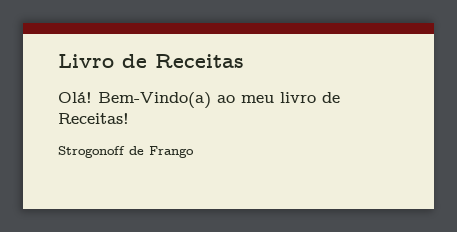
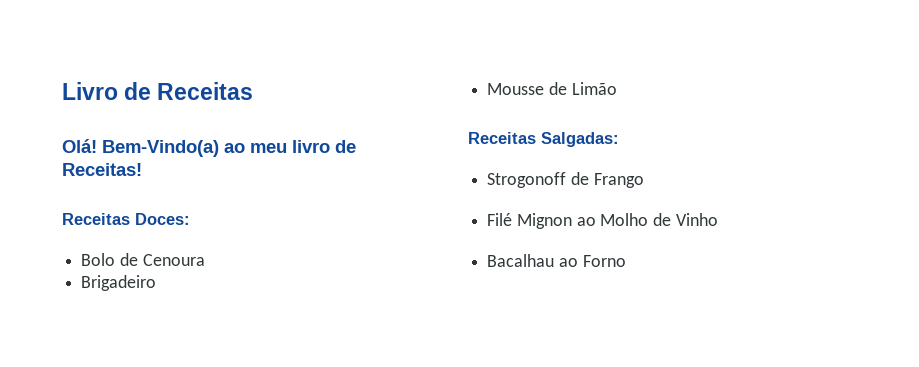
+ Receitas Doces:
+ Bolo de Cenoura
+ Brigadeiro
+ Mousse de Limão
+ Receitas Salgadas:
  Strogonoff de Frango
+ Filé Mignon ao Molho de Vinho
+ Bacalhau ao Forno

